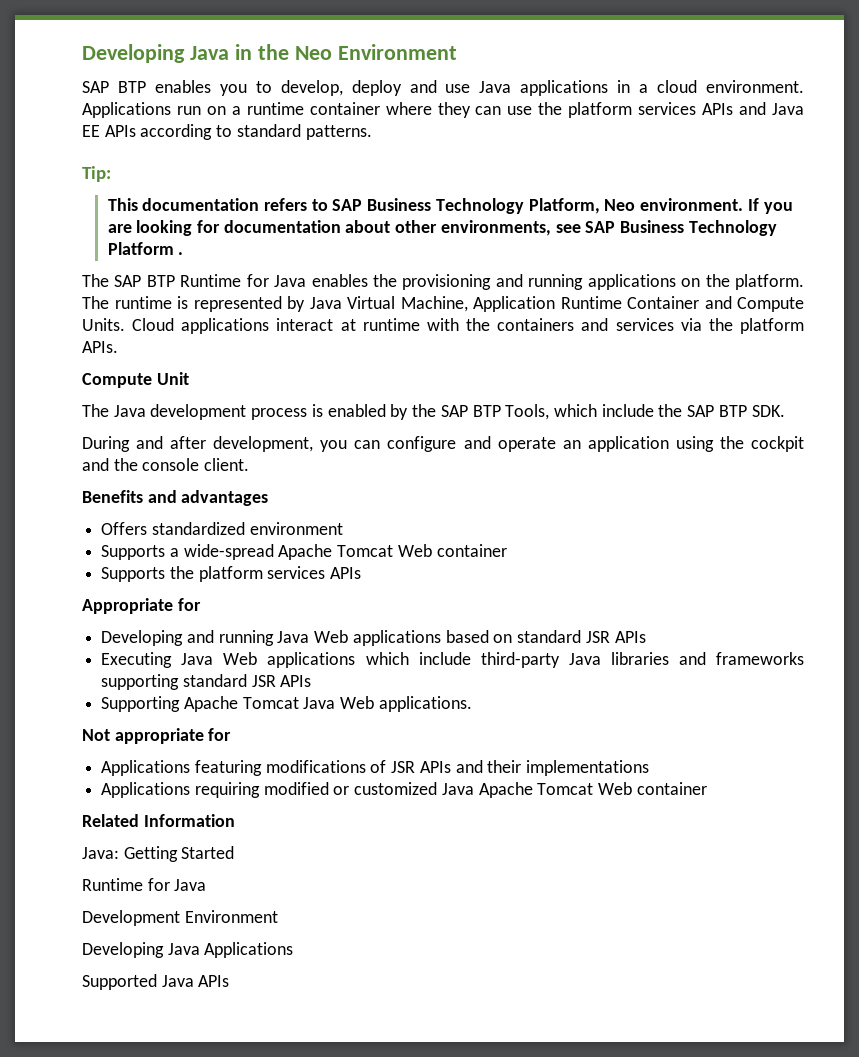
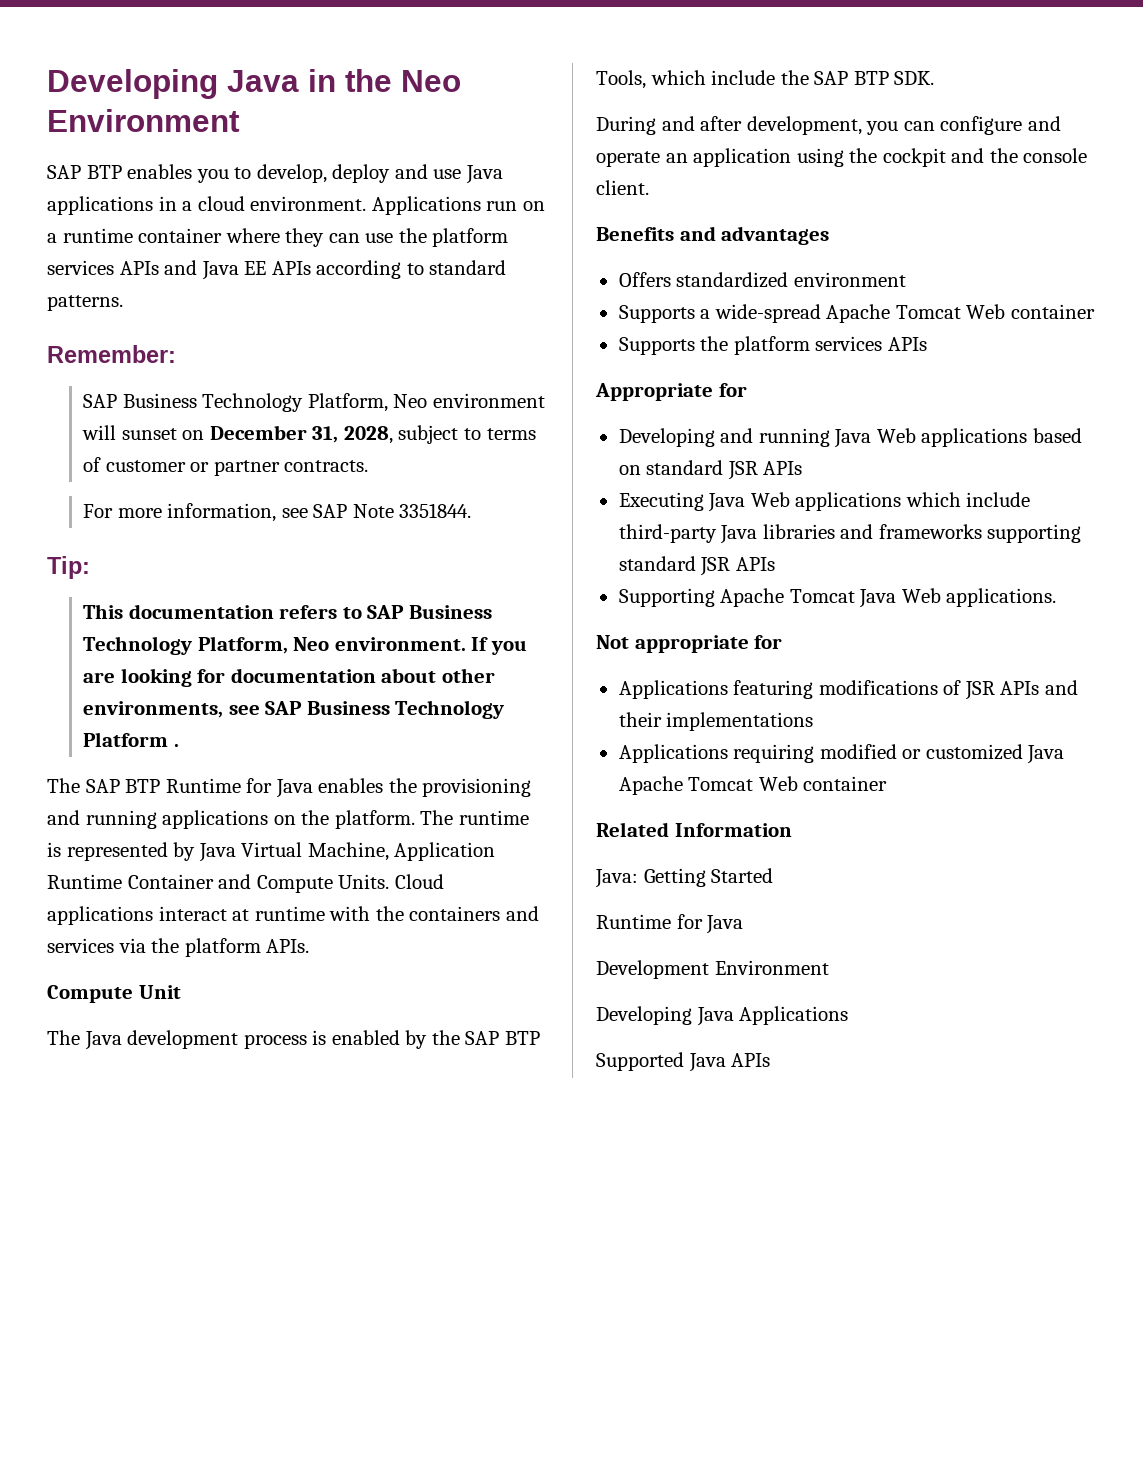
+ Remember:
+ SAP Business Technology Platform, Neo environment will sunset on December 31, 2028, subject to terms of customer or partner contracts.
+ For more information, see SAP Note 3351844.

